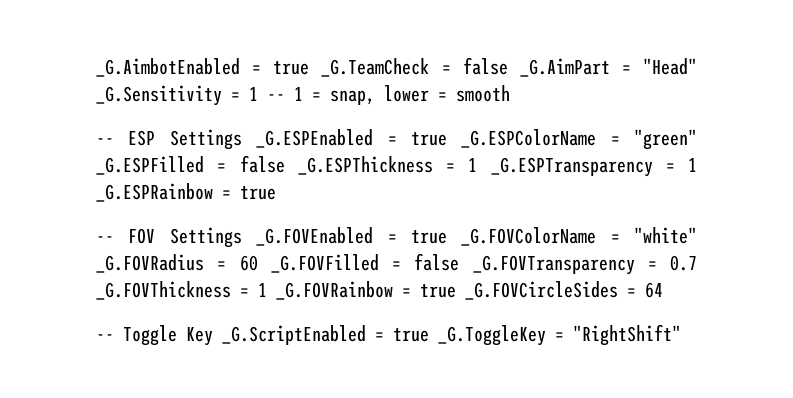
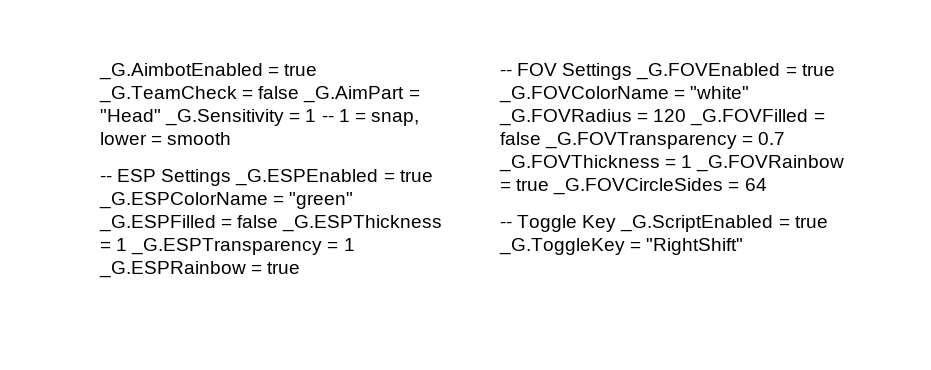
- -- FOV Settings _G.FOVEnabled = true _G.FOVColorName = "white" _G.FOVRadius = 60 _G.FOVFilled = false _G.FOVTransparency = 0.7 _G.FOVThickness = 1 _G.FOVRainbow = true _G.FOVCircleSides = 64
+ -- FOV Settings _G.FOVEnabled = true _G.FOVColorName = "white" _G.FOVRadius = 120 _G.FOVFilled = false _G.FOVTransparency = 0.7 _G.FOVThickness = 1 _G.FOVRainbow = true _G.FOVCircleSides = 64

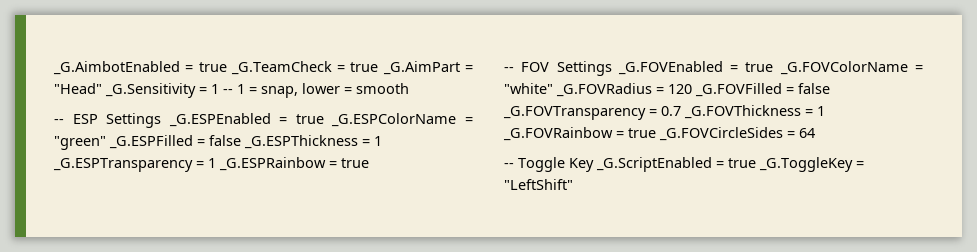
- _G.AimbotEnabled = true _G.TeamCheck = false _G.AimPart = "Head" _G.Sensitivity = 1 -- 1 = snap, lower = smooth
+ _G.AimbotEnabled = true _G.TeamCheck = true _G.AimPart = "Head" _G.Sensitivity = 1 -- 1 = snap, lower = smooth
- -- Toggle Key _G.ScriptEnabled = true _G.ToggleKey = "RightShift"
+ -- Toggle Key _G.ScriptEnabled = true _G.ToggleKey = "LeftShift"

